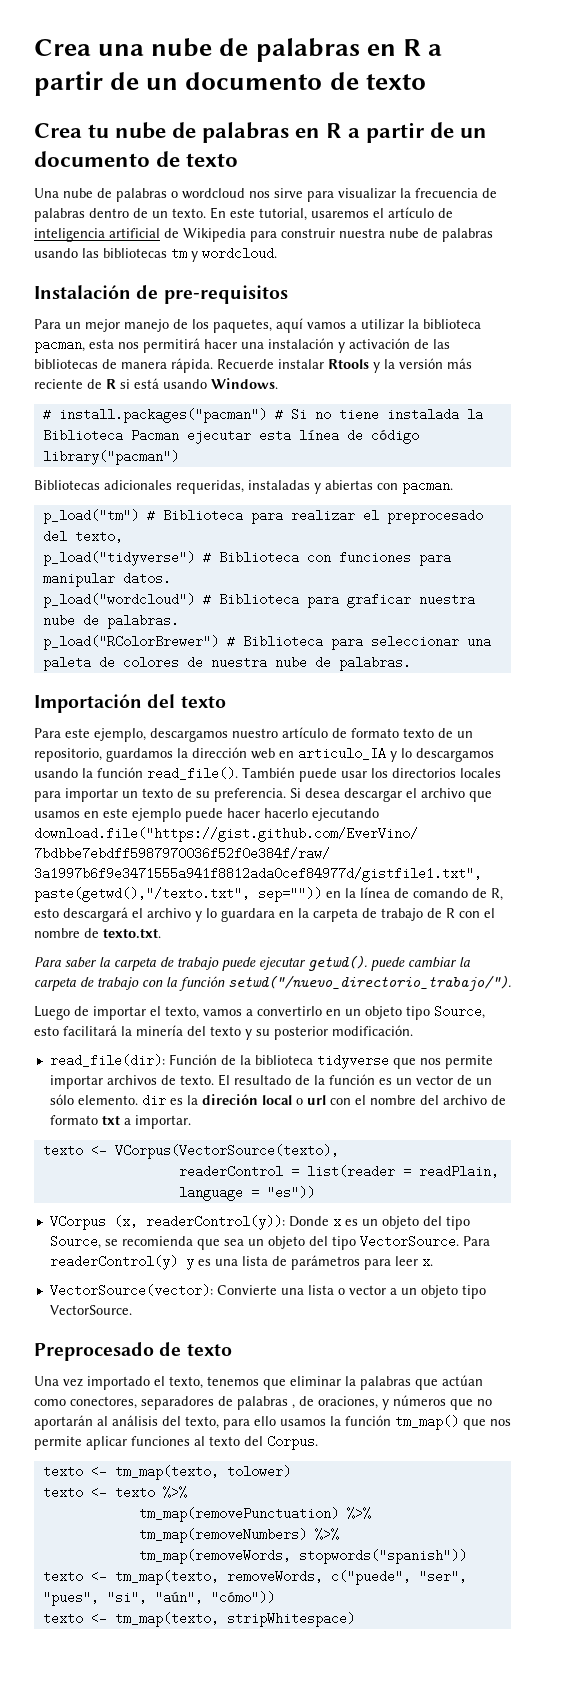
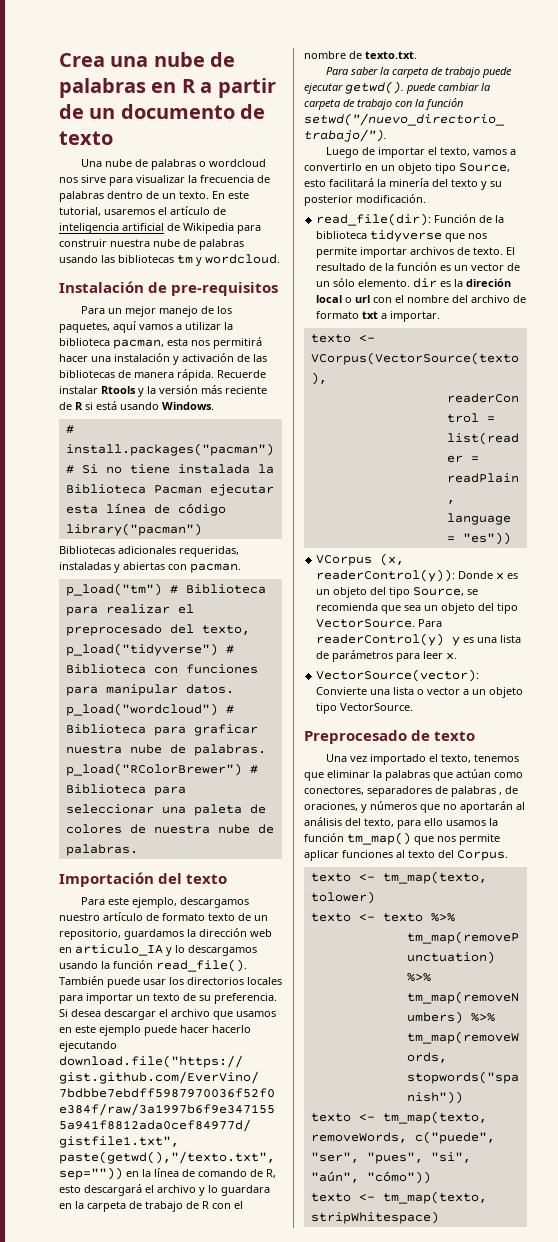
- Crea tu nube de palabras en R a partir de un documento de texto

